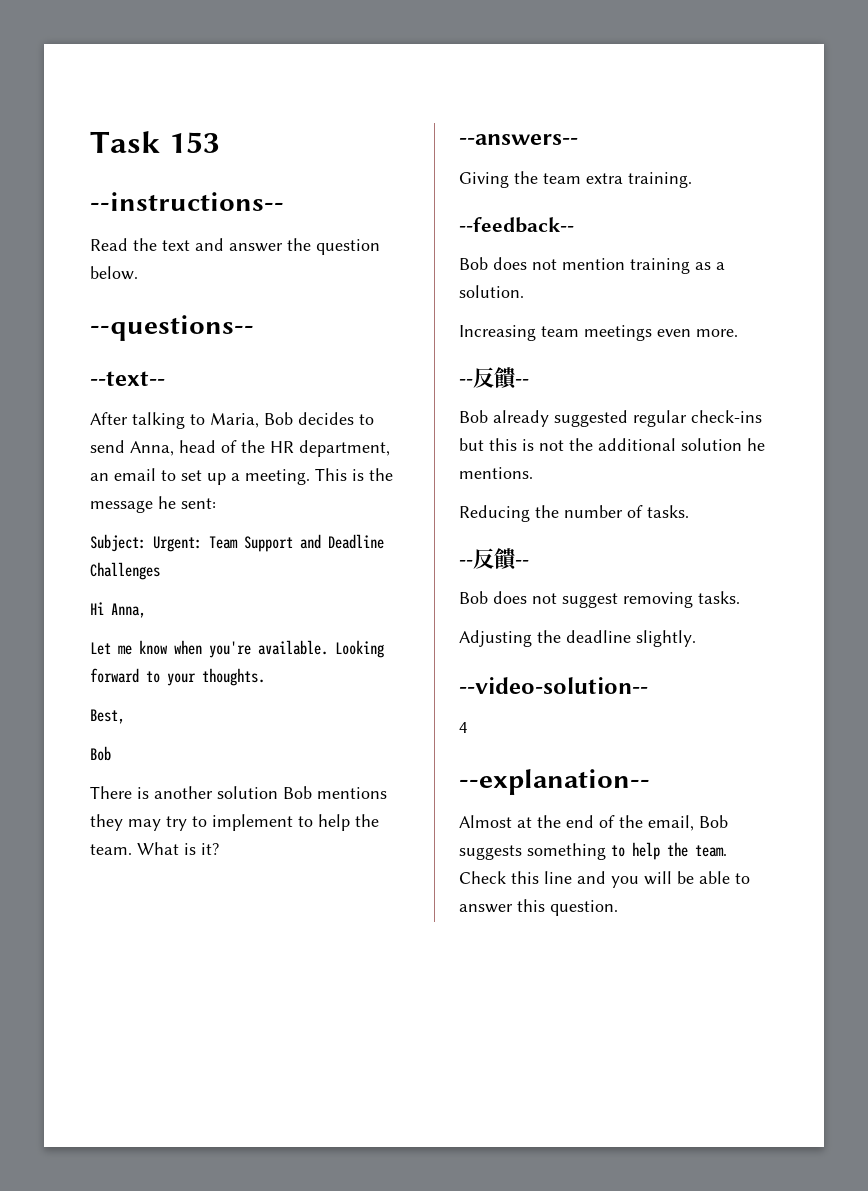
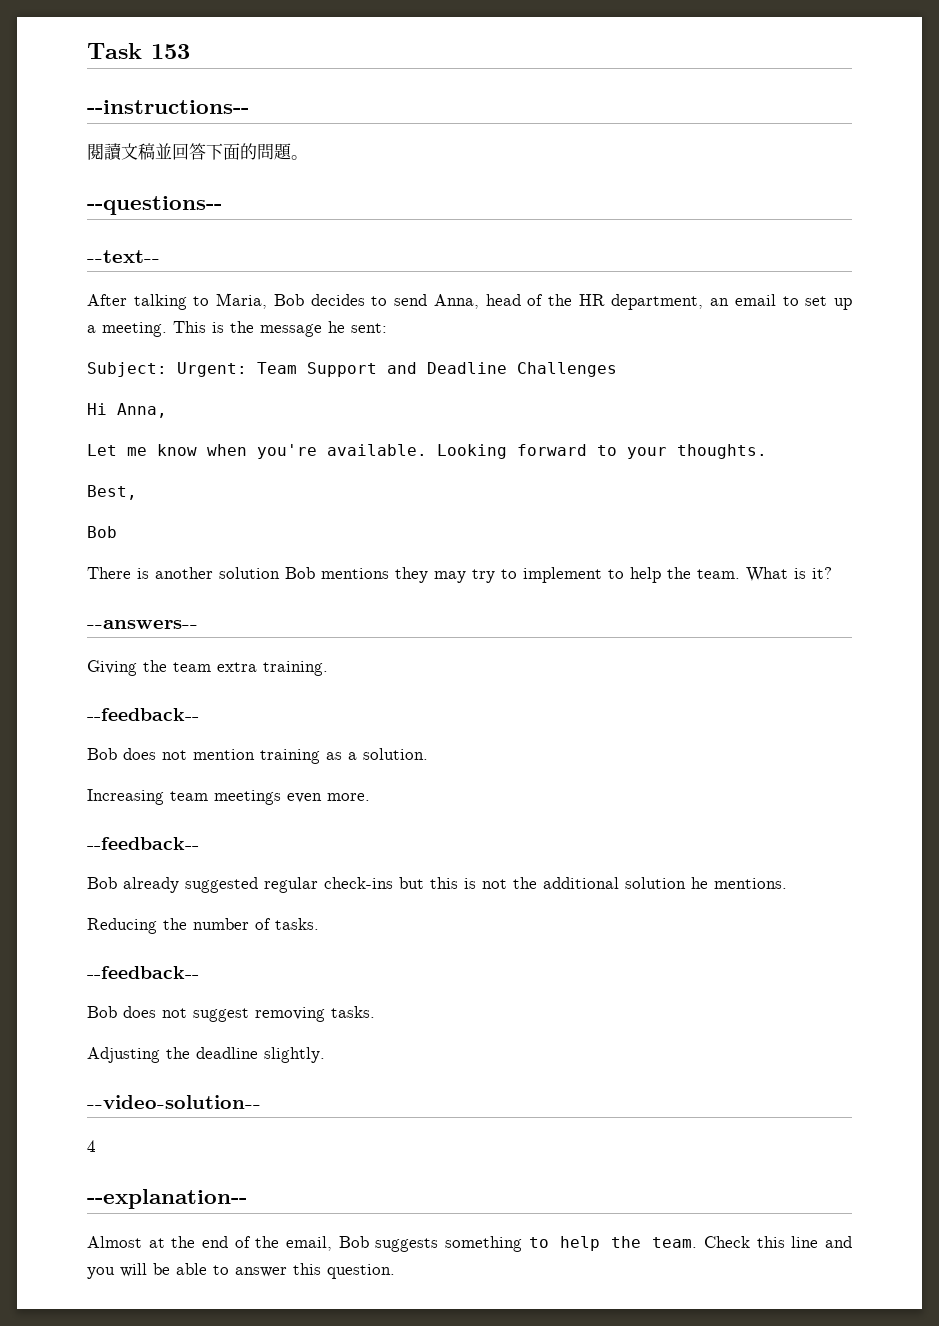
- Read the text and answer the question below.
+ 閱讀文稿並回答下面的問題。
  Increasing team meetings even more.
- --反饋--
+ --feedback--
  Reducing the number of tasks.
- --反饋--
+ --feedback--

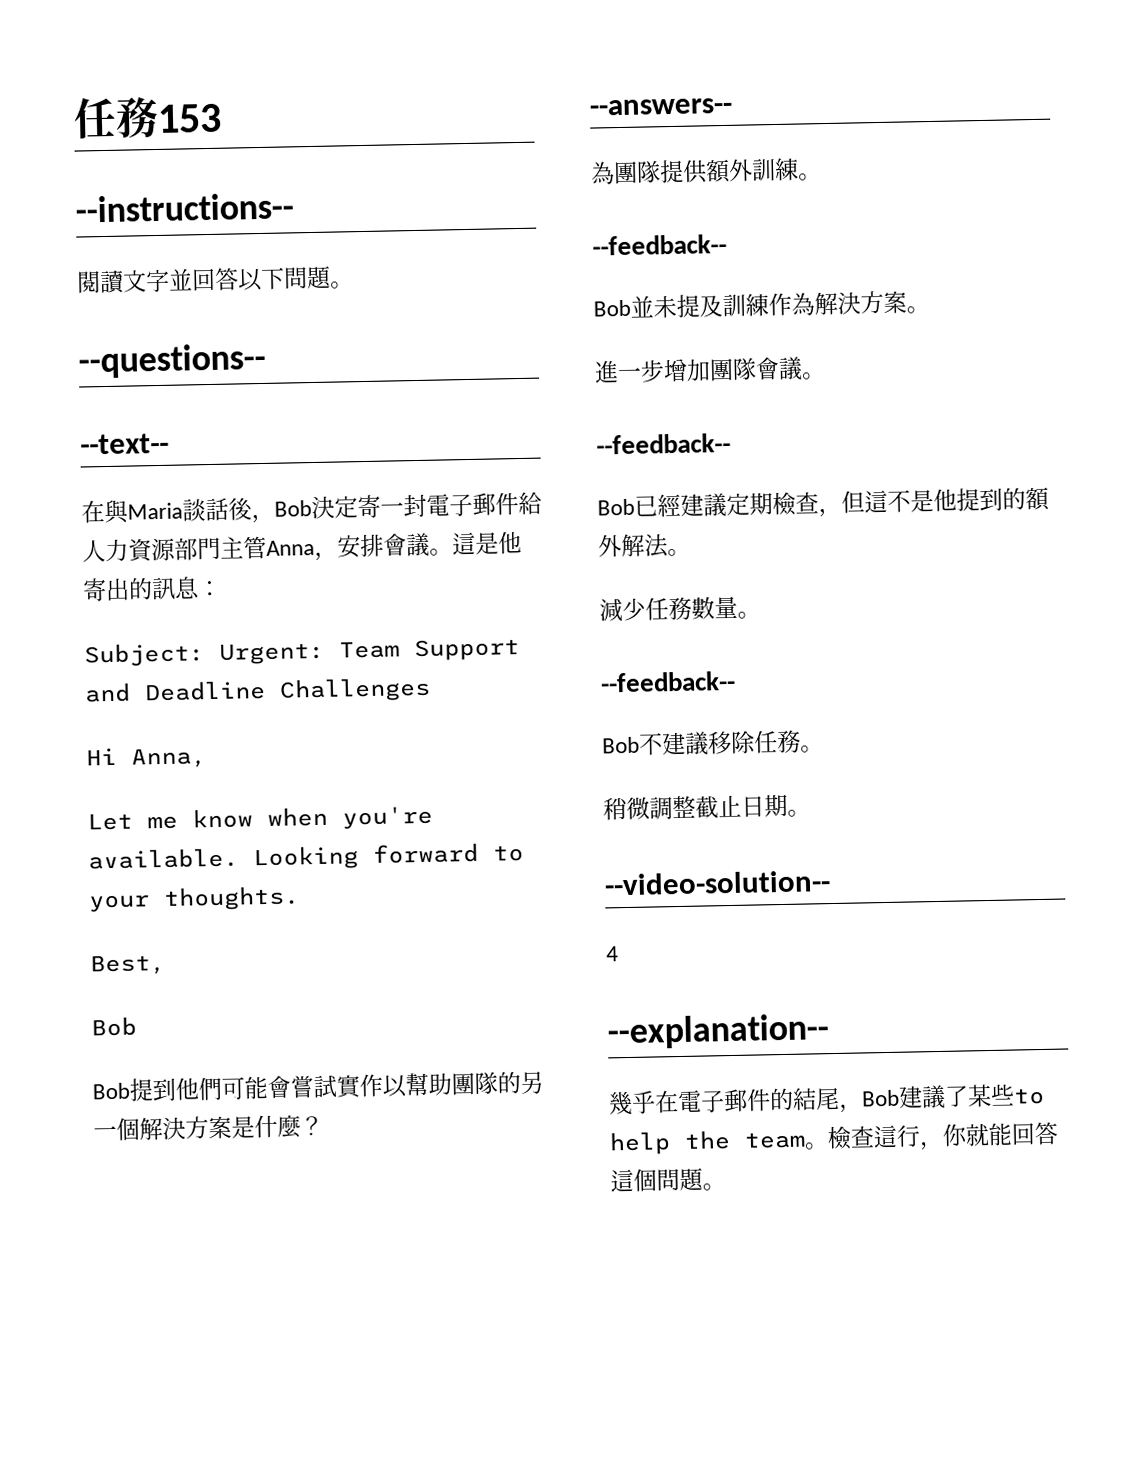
- Task 153
+ 任務153
- 閱讀文稿並回答下面的問題。
+ 閱讀文字並回答以下問題。
- After talking to Maria, Bob decides to send Anna, head of the HR department, an email to set up a meeting. This is the message he sent:
+ 在與Maria談話後，Bob決定寄一封電子郵件給人力資源部門主管Anna，安排會議。這是他寄出的訊息：
- There is another solution Bob mentions they may try to implement to help the team. What is it?
+ Bob提到他們可能會嘗試實作以幫助團隊的另一個解決方案是什麼？
  --answers--
- Giving the team extra training.
+ 為團隊提供額外訓練。
  --feedback--
- Bob does not mention training as a solution.
- Increasing team meetings even more.
+ Bob並未提及訓練作為解決方案。
+ 進一步增加團隊會議。
  --feedback--
- Bob already suggested regular check-ins but this is not the additional solution he mentions.
- Reducing the number of tasks.
+ Bob已經建議定期檢查，但這不是他提到的額外解法。
+ 減少任務數量。
  --feedback--
- Bob does not suggest removing tasks.
- Adjusting the deadline slightly.
+ Bob不建議移除任務。
+ 稍微調整截止日期。
  --video-solution--
  4
  --explanation--
- Almost at the end of the email, Bob suggests something to help the team. Check this line and you will be able to answer this question.
+ 幾乎在電子郵件的結尾，Bob建議了某些to help the team。檢查這行，你就能回答這個問題。

